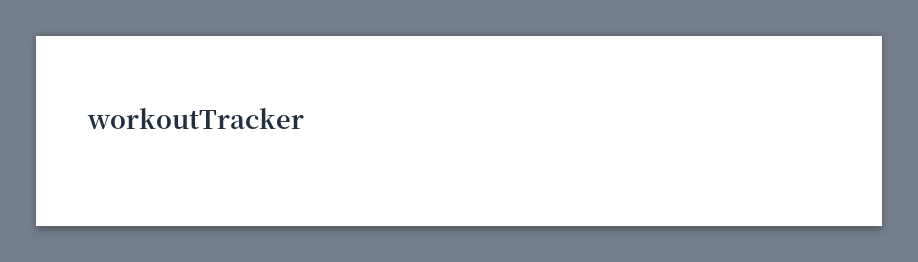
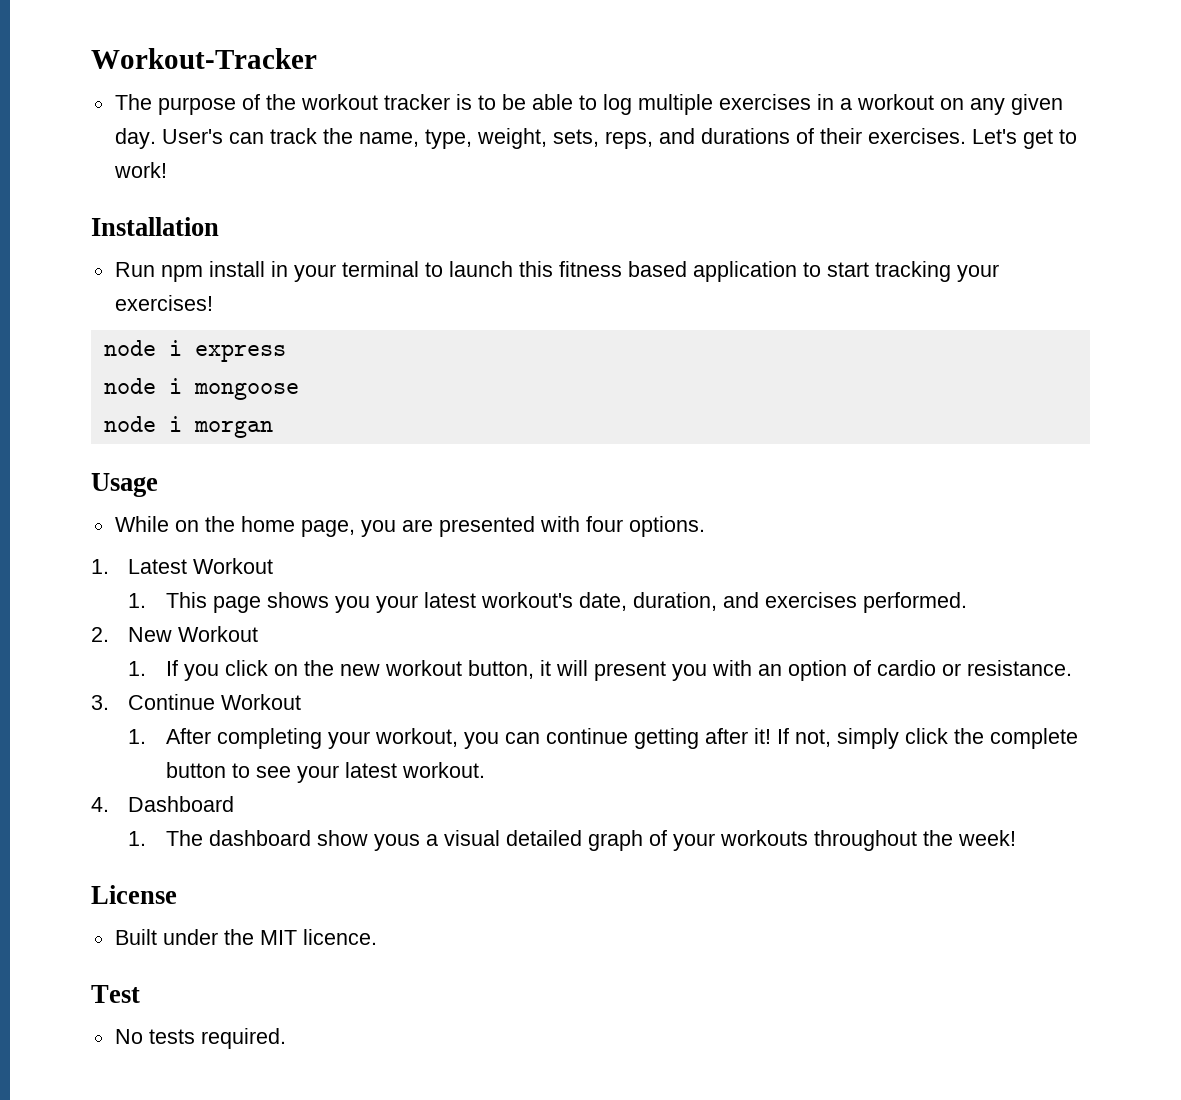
- workoutTracker
+ Workout-Tracker
+ The purpose of the workout tracker is to be able to log multiple exercises in a workout on any given day. User's can track the name, type, weight, sets, reps, and durations of their exercises. Let's get to work!
+ Installation
+ Run npm install in your terminal to launch this fitness based application to start tracking your exercises!
+ node i express
+ node i mongoose
+ node i morgan
+ Usage
+ While on the home page, you are presented with four options.
+ 1. Latest Workout
+ 1. This page shows you your latest workout's date, duration, and exercises performed.
+ 2. New Workout
+ 1. If you click on the new workout button, it will present you with an option of cardio or resistance.
+ 3. Continue Workout
+ 1. After completing your workout, you can continue getting after it! If not, simply click the complete button to see your latest workout.
+ 4. Dashboard
+ 1. The dashboard show yous a visual detailed graph of your workouts throughout the week!
+ License
+ Built under the MIT licence.
+ Test
+ No tests required.

